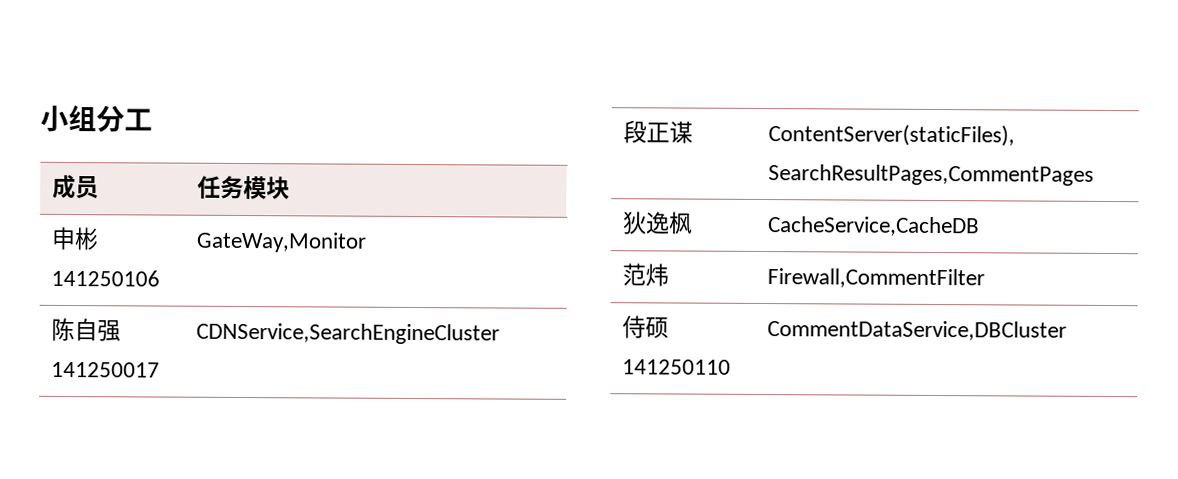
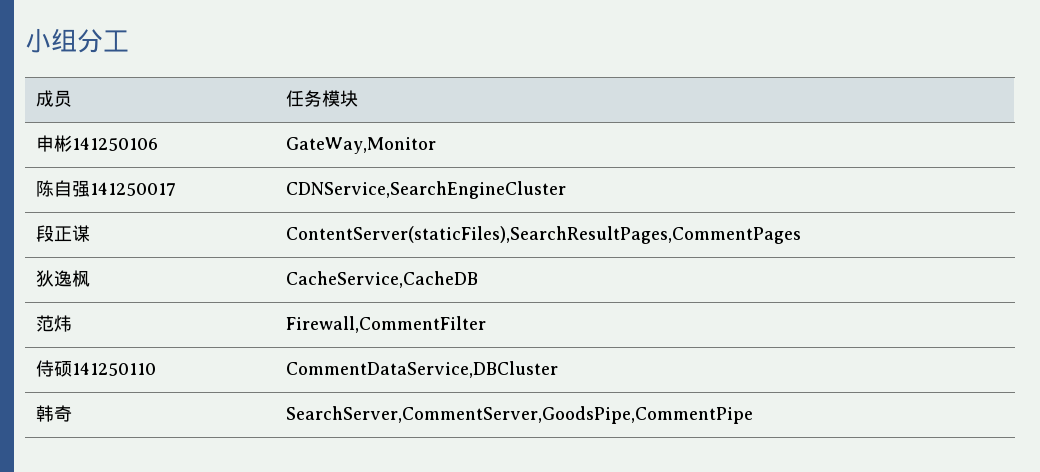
+ 韩奇 | SearchServer,CommentServer,GoodsPipe,CommentPipe

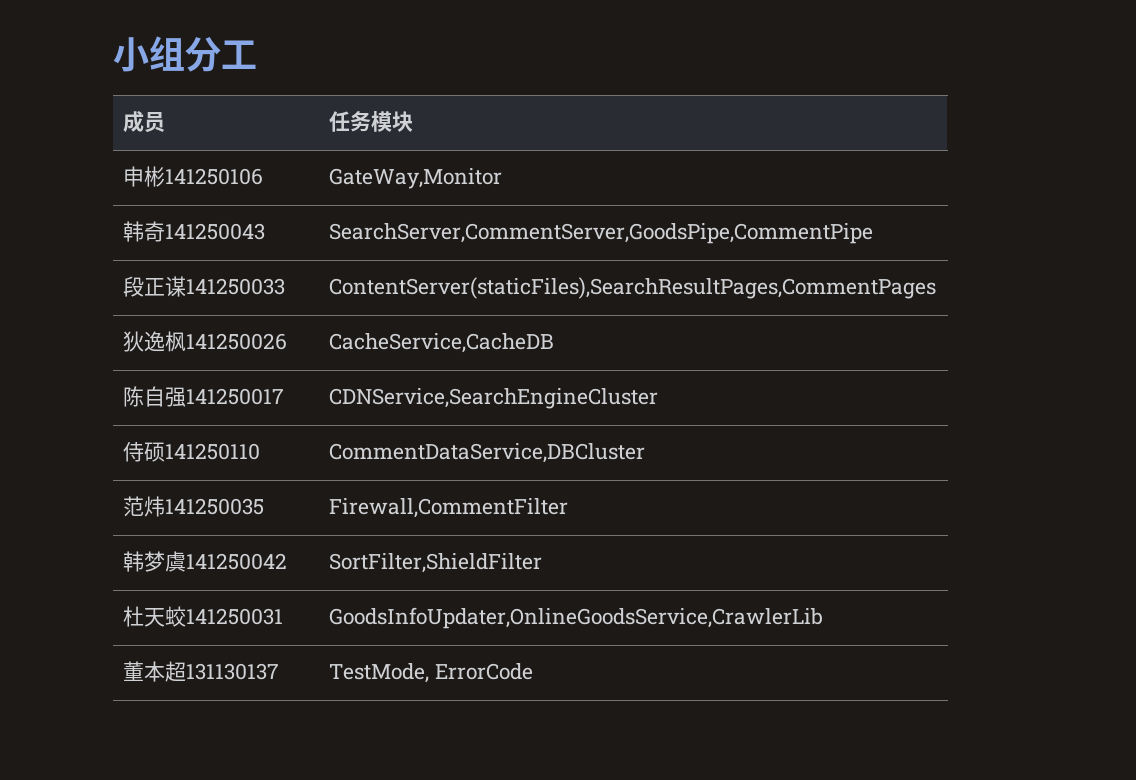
+ 韩奇141250043 | SearchServer,CommentServer,GoodsPipe,CommentPipe
+ 段正谋141250033 | ContentServer(staticFiles),SearchResultPages,CommentPages
+ 狄逸枫141250026 | CacheService,CacheDB
  陈自强141250017 | CDNService,SearchEngineCluster
- 段正谋 | ContentServer(staticFiles),SearchResultPages,CommentPages
- 狄逸枫 | CacheService,CacheDB
- 范炜 | Firewall,CommentFilter
  侍硕141250110 | CommentDataService,DBCluster
- 韩奇 | SearchServer,CommentServer,GoodsPipe,CommentPipe
+ 范炜141250035 | Firewall,CommentFilter
+ 韩梦虞141250042 | SortFilter,ShieldFilter
+ 杜天蛟141250031 | GoodsInfoUpdater,OnlineGoodsService,CrawlerLib
+ 董本超131130137 | TestMode, ErrorCode

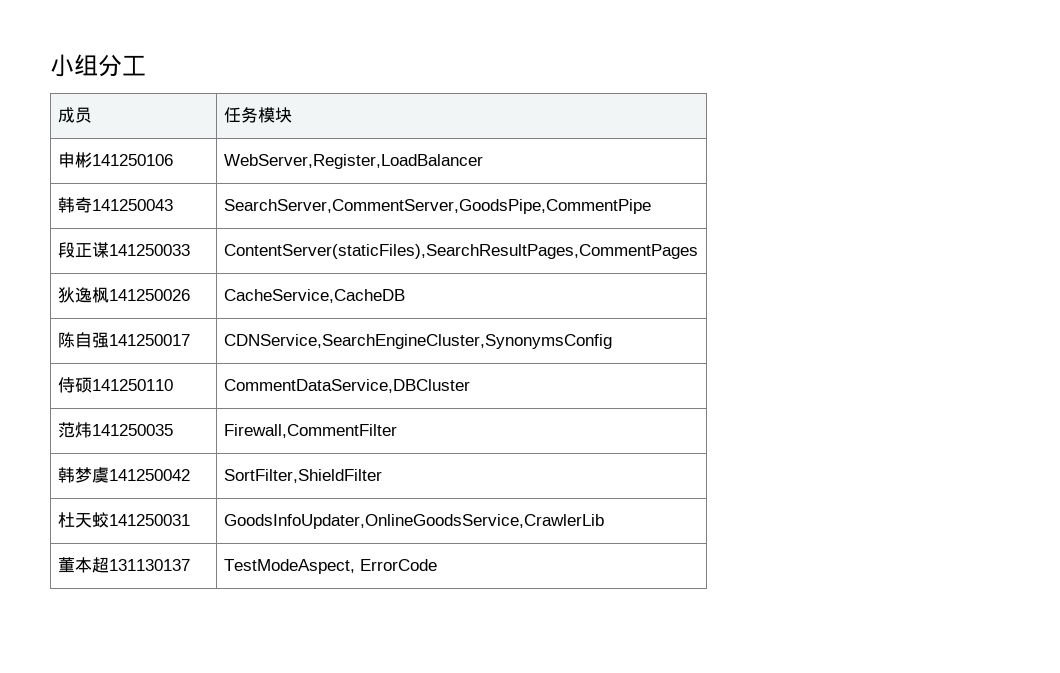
- 申彬141250106 | GateWay,Monitor
+ 申彬141250106 | WebServer,Register,LoadBalancer
- 陈自强141250017 | CDNService,SearchEngineCluster
+ 陈自强141250017 | CDNService,SearchEngineCluster,SynonymsConfig
- 董本超131130137 | TestMode, ErrorCode
+ 董本超131130137 | TestModeAspect, ErrorCode

